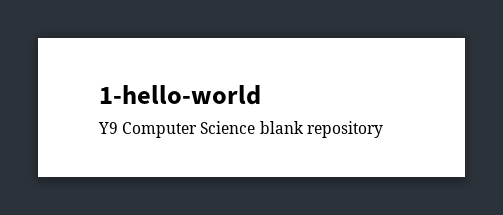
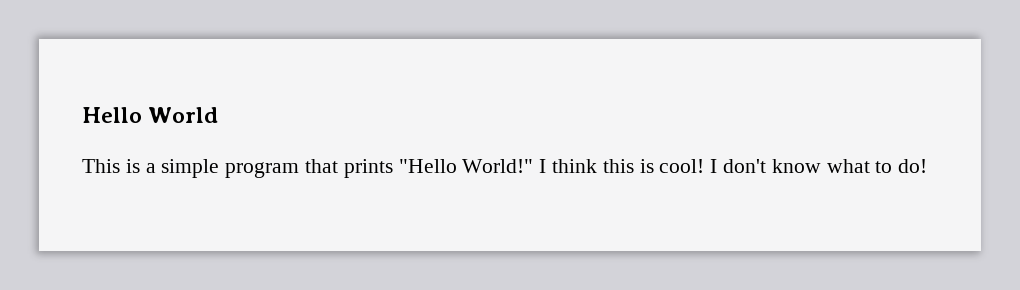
- 1-hello-world
- Y9 Computer Science blank repository
+ Hello World
+ This is a simple program that prints "Hello World!" I think this is cool! I don't know what to do!

